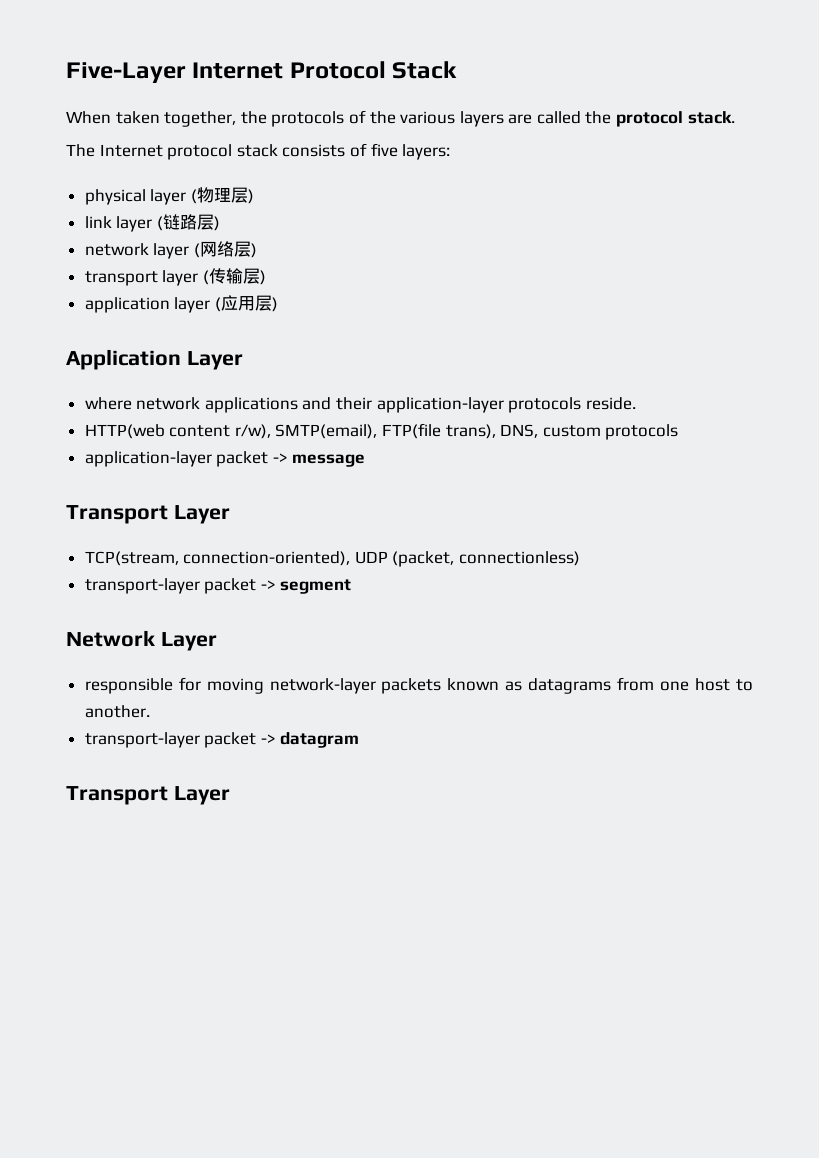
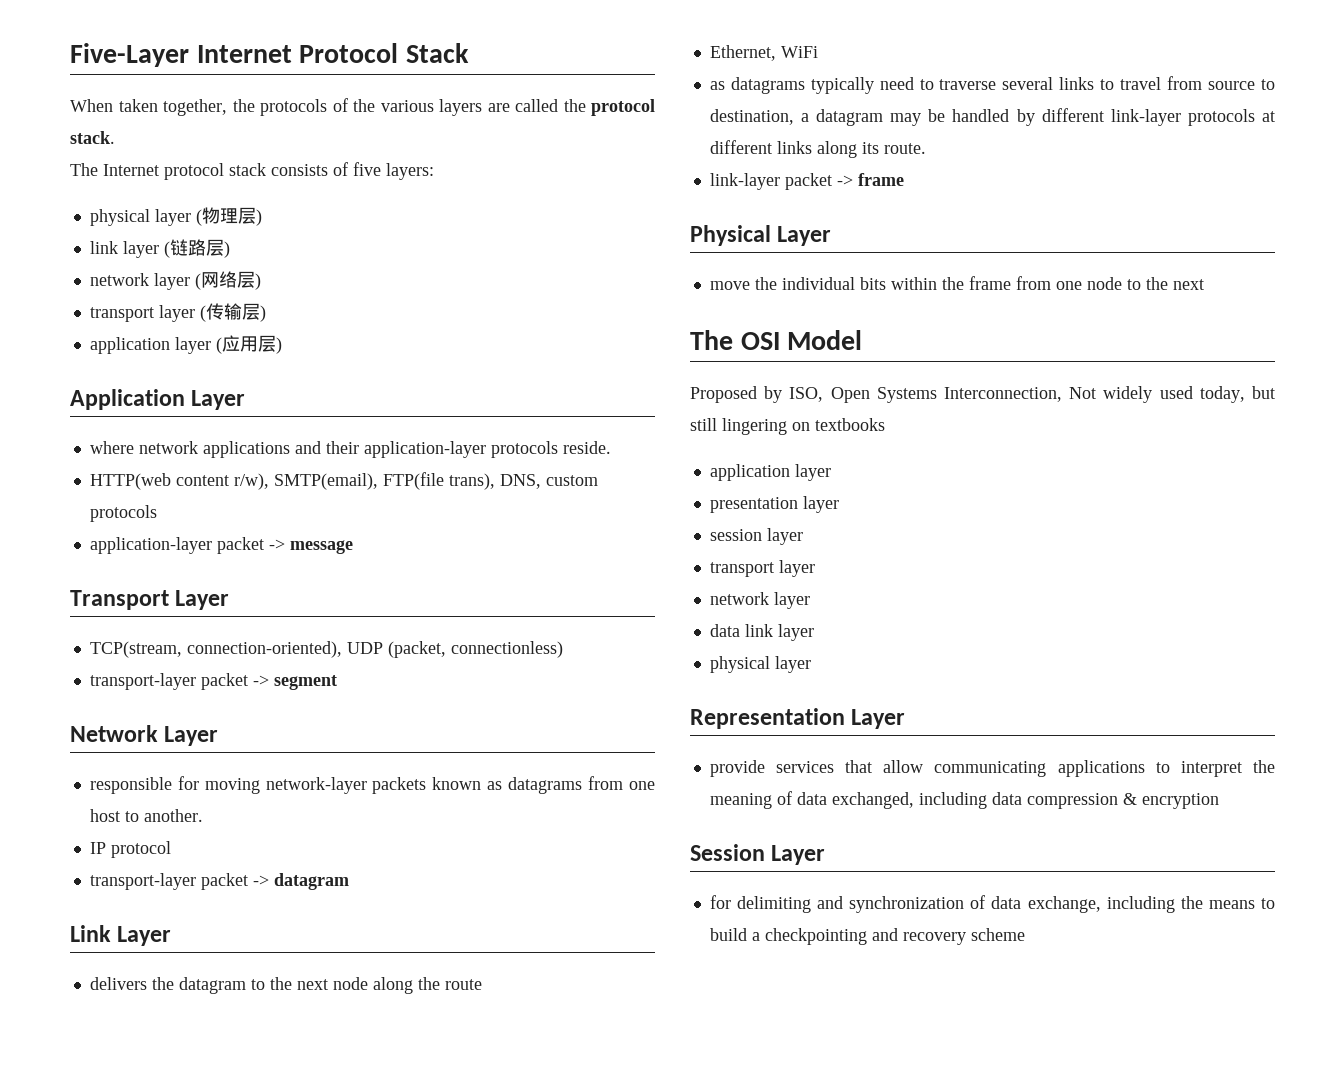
+ IP protocol
  transport-layer packet -> datagram
- Transport Layer
+ Link Layer
+ delivers the datagram to the next node along the route
+ Ethernet, WiFi
+ as datagrams typically need to traverse several links to travel from source to destination, a datagram may be handled by different link-layer protocols at different links along its route.
+ link-layer packet -> frame
+ Physical Layer
+ move the individual bits within the frame from one node to the next
+ The OSI Model
+ Proposed by ISO, Open Systems Interconnection, Not widely used today, but still lingering on textbooks
+ application layer
+ presentation layer
+ session layer
+ transport layer
+ network layer
+ data link layer
+ physical layer
+ Representation Layer
+ provide services that allow communicating applications to interpret the meaning of data exchanged, including data compression & encryption
+ Session Layer
+ for delimiting and synchronization of data exchange, including the means to build a checkpointing and recovery scheme

